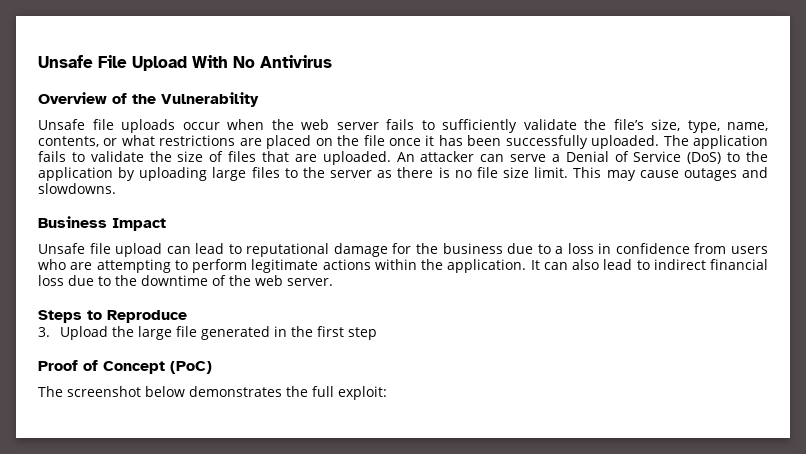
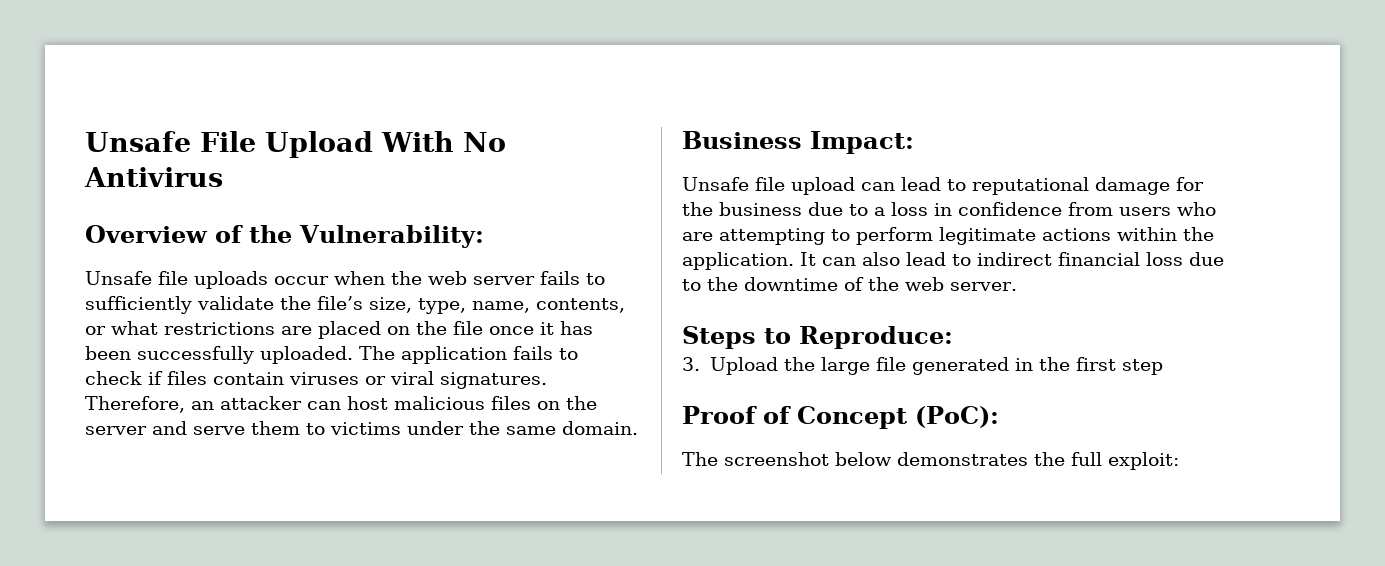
- Overview of the Vulnerability
+ Overview of the Vulnerability:
- The application fails to validate the size of files that are uploaded. An attacker can serve a Denial of Service (DoS) to the application by uploading large files to the server as there is no file size limit. This may cause outages and slowdowns.
+ The application fails to check if files contain viruses or viral signatures. Therefore, an attacker can host malicious files on the server and serve them to victims under the same domain.
- Business Impact
+ Business Impact:
- Steps to Reproduce
+ Steps to Reproduce:
- Proof of Concept (PoC)
+ Proof of Concept (PoC):

